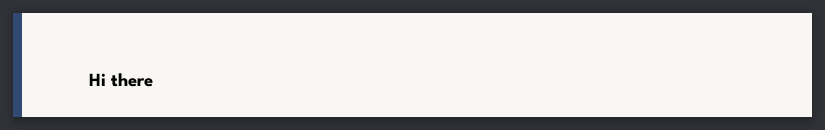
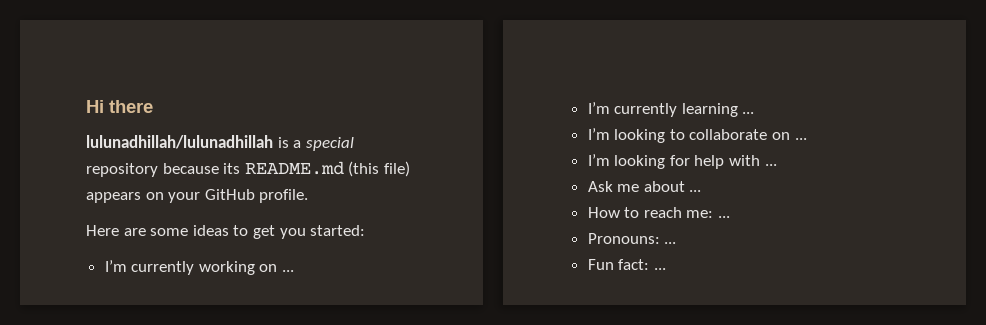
+ lulunadhillah/lulunadhillah is a special repository because its README.md (this file) appears on your GitHub profile.
+ Here are some ideas to get you started:
+ I’m currently working on ...
+ I’m currently learning ...
+ I’m looking to collaborate on ...
+ I’m looking for help with ...
+ Ask me about ...
+ How to reach me: ...
+ Pronouns: ...
+ Fun fact: ...

